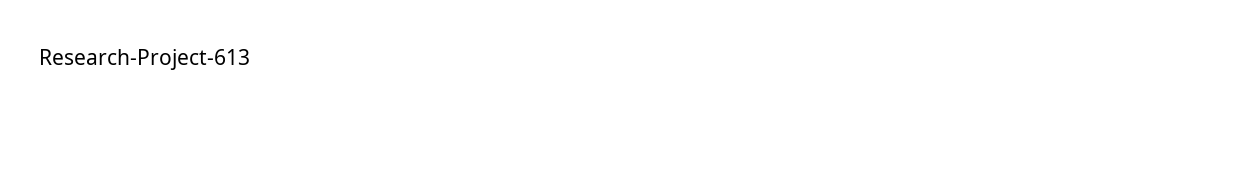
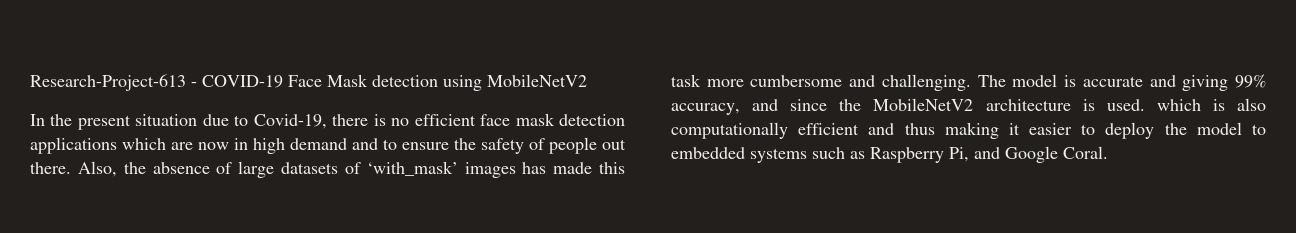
- Research-Project-613
+ Research-Project-613 - COVID-19 Face Mask detection using MobileNetV2
+ In the present situation due to Covid-19, there is no efficient face mask detection applications which are now in high demand and to ensure the safety of people out there. Also, the absence of large datasets of ‘with_mask’ images has made this task more cumbersome and challenging. The model is accurate and giving 99% accuracy, and since the MobileNetV2 architecture is used. which is also computationally efficient and thus making it easier to deploy the model to embedded systems such as Raspberry Pi, and Google Coral.

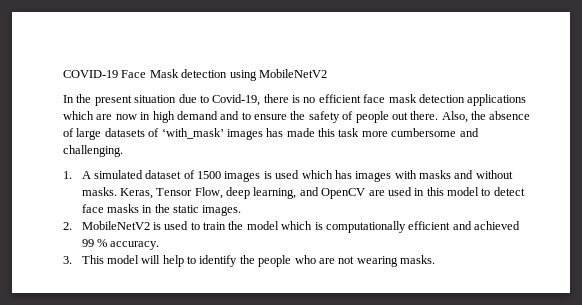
- Research-Project-613 - COVID-19 Face Mask detection using MobileNetV2
+ COVID-19 Face Mask detection using MobileNetV2
- Also, the absence of large datasets of ‘with_mask’ images has made this task more cumbersome and challenging. The model is accurate and giving 99% accuracy, and since the MobileNetV2 architecture is used. which is also computationally efficient and thus making it easier to deploy the model to embedded systems such as Raspberry Pi, and Google Coral.
+ Also, the absence of large datasets of ‘with_mask’ images has made this task more cumbersome and challenging.
+ 1. A simulated dataset of 1500 images is used which has images with masks and without masks. Keras, Tensor Flow, deep learning, and OpenCV are used in this model to detect face masks in the static images.
+ 2. MobileNetV2 is used to train the model which is computationally efficient and achieved 99 % accuracy.
+ 3. This model will help to identify the people who are not wearing masks.

